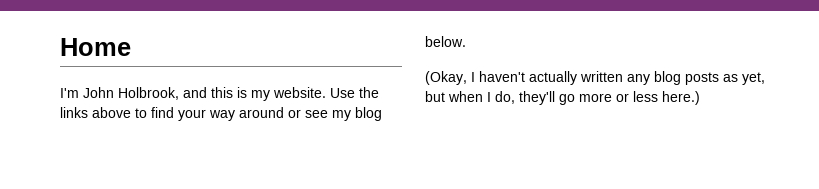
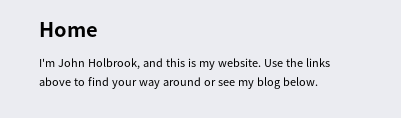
- (Okay, I haven't actually written any blog posts as yet, but when I do, they'll go more or less here.)

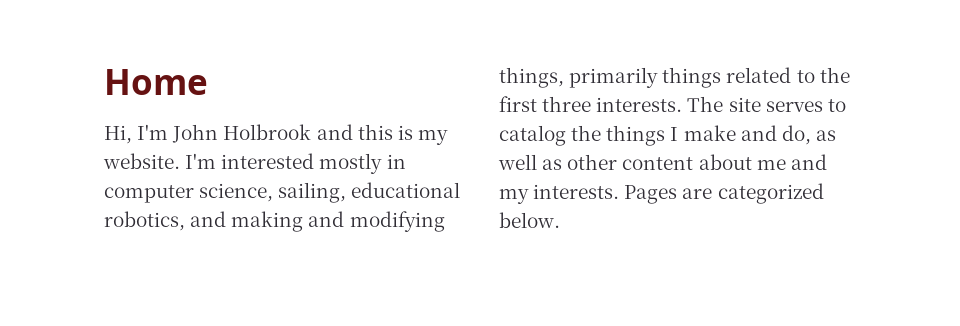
- I'm John Holbrook, and this is my website.
+ Hi, I'm John Holbrook and this is my website.
- Use the links above to find your way around or see my blog below.
+ I'm interested mostly in computer science, sailing, educational robotics, and making and modifying things, primarily things related to the first three interests. The site serves to catalog the things I make and do, as well as other content about me and my interests. Pages are categorized below.

